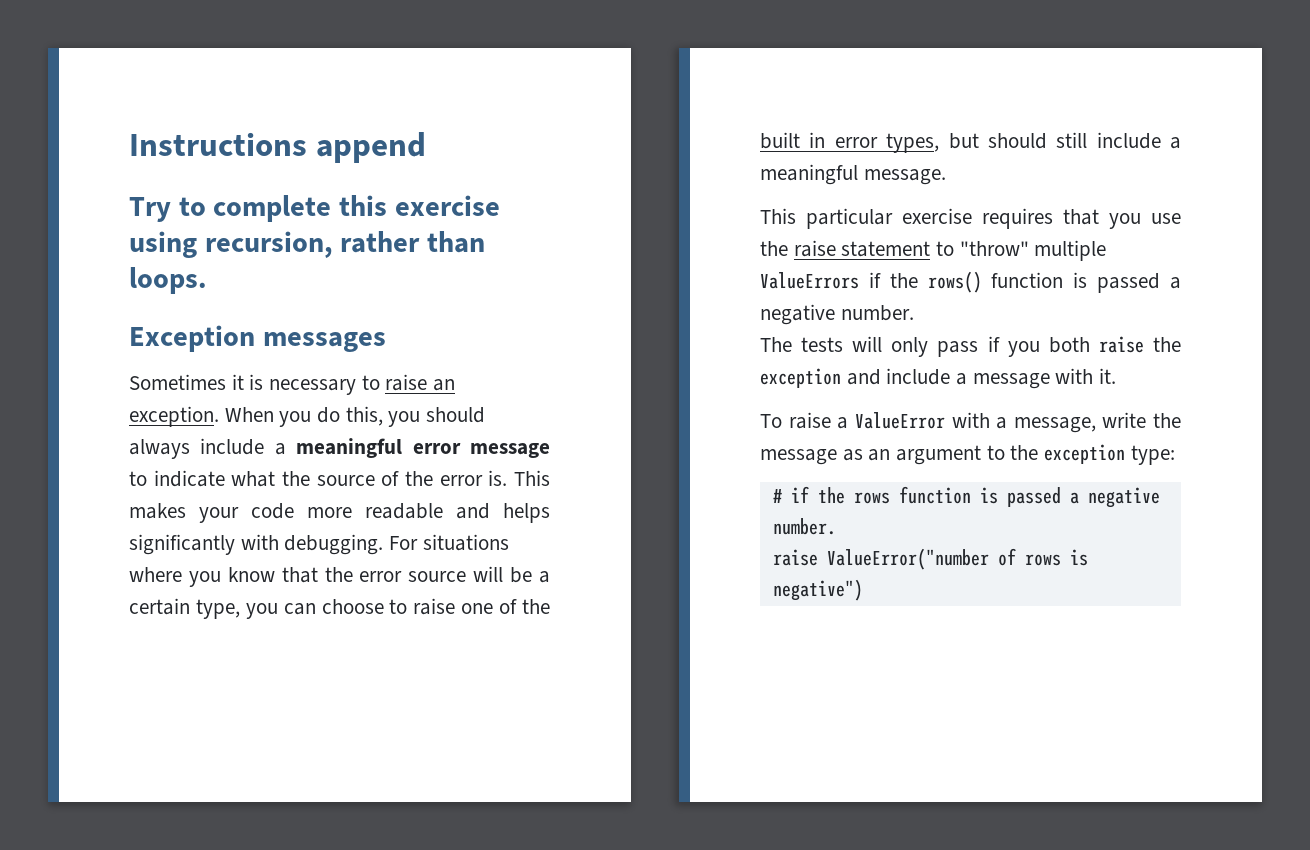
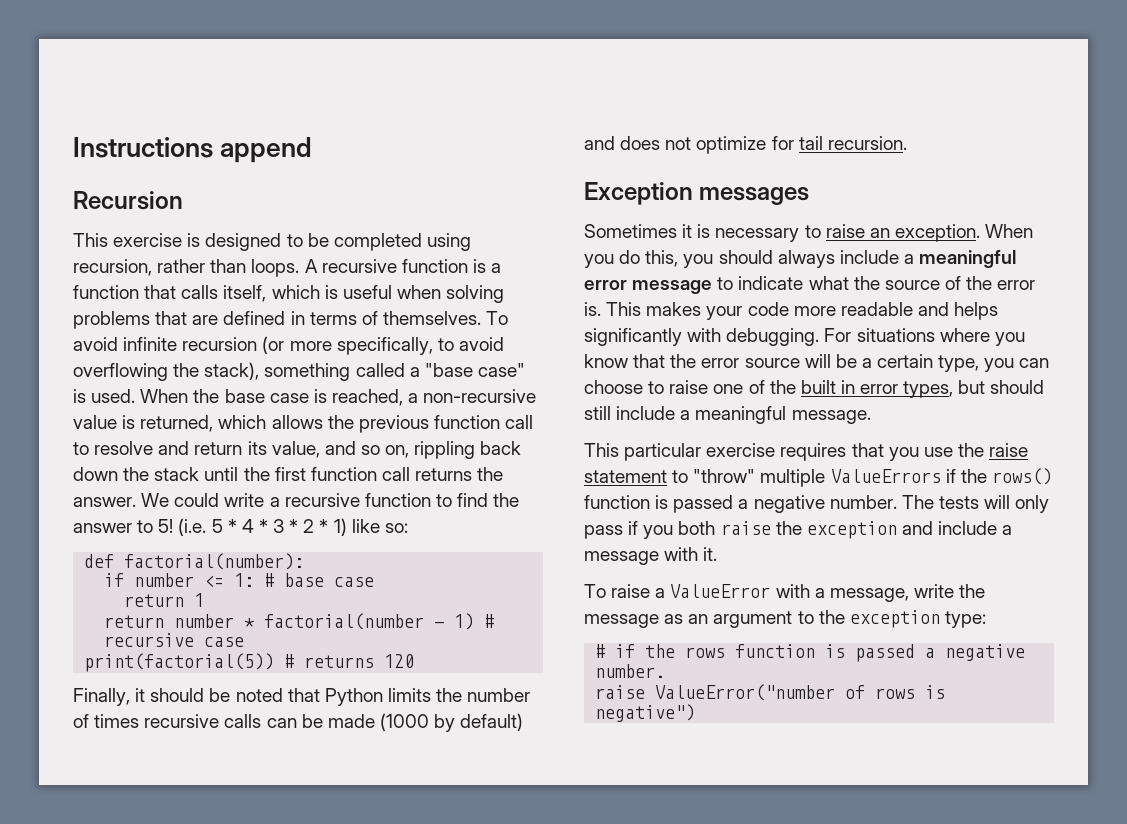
- Try to complete this exercise using recursion, rather than loops.
+ Recursion
+ This exercise is designed to be completed using recursion, rather than loops. A recursive function is a function that calls itself, which is useful when solving problems that are defined in terms of themselves. To avoid infinite recursion (or more specifically, to avoid overflowing the stack), something called a "base case" is used. When the base case is reached, a non-recursive value is returned, which allows the previous function call to resolve and return its value, and so on, rippling back down the stack until the first function call returns the answer. We could write a recursive function to find the answer to 5! (i.e. 5 * 4 * 3 * 2 * 1) like so:
+ def factorial(number):
+ if number <= 1: # base case
+ return 1
+ return number * factorial(number - 1) # recursive case
+ print(factorial(5)) # returns 120
+ Finally, it should be noted that Python limits the number of times recursive calls can be made (1000 by default) and does not optimize for tail recursion.
- This particular exercise requires that you use the raise statement to "throw" multiple ValueErrors if the rows() function is passed a negative number.
- The tests will only pass if you both raise the exception and include a message with it.
+ This particular exercise requires that you use the raise statement to "throw" multiple ValueErrors if the rows() function is passed a negative number. The tests will only pass if you both raise the exception and include a message with it.

